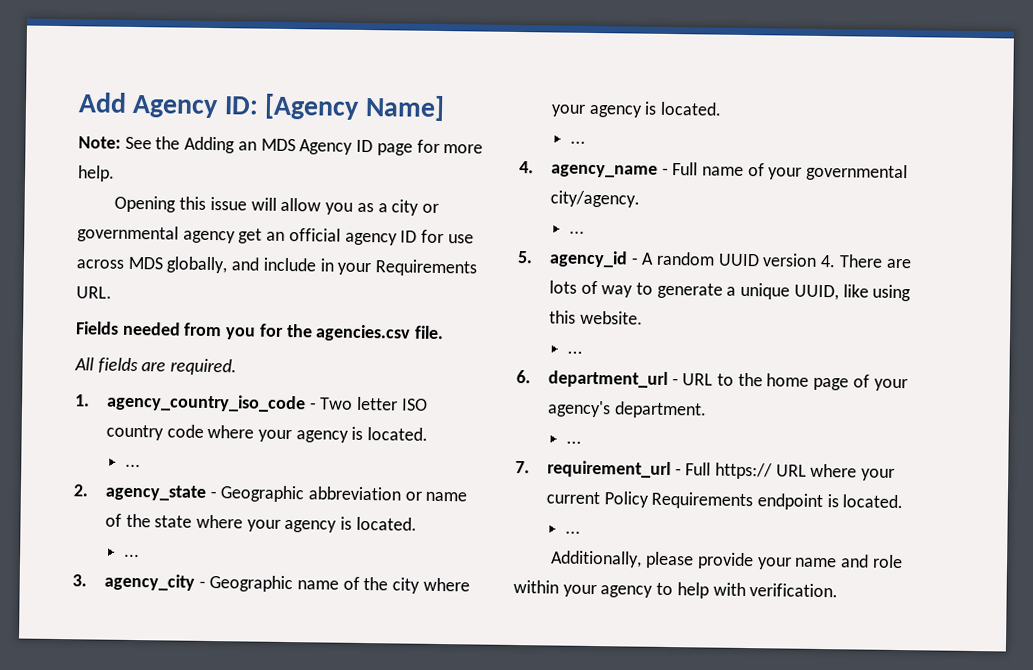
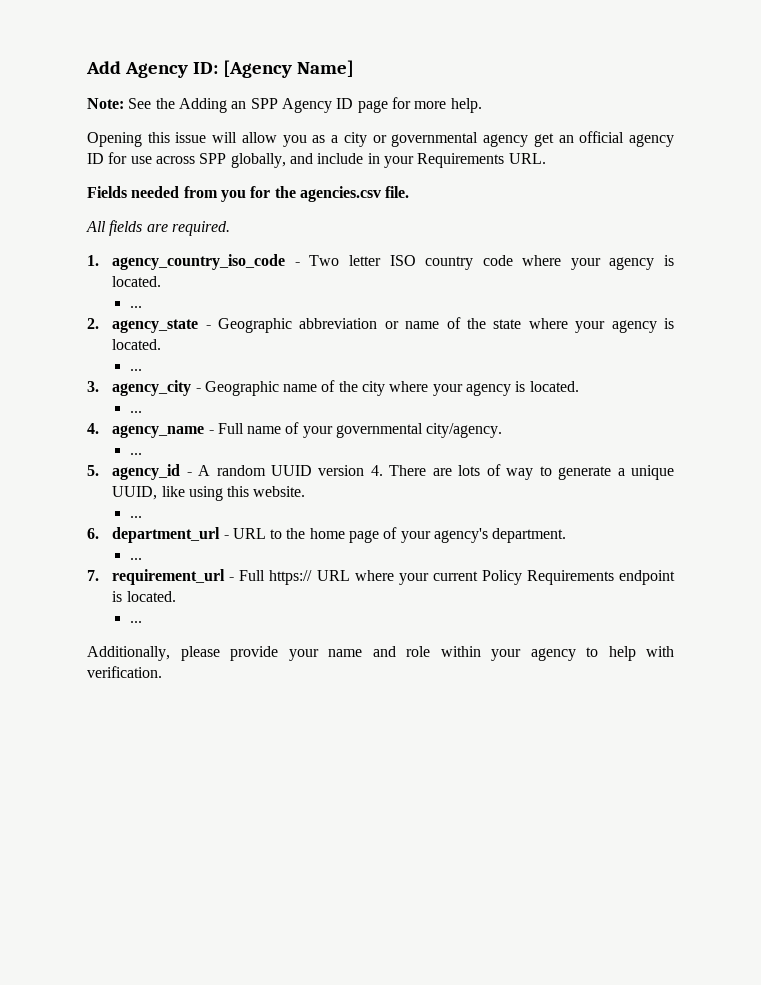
- Note: See the Adding an MDS Agency ID page for more help.
+ Note: See the Adding an SPP Agency ID page for more help.
- Opening this issue will allow you as a city or governmental agency get an official agency ID for use across MDS globally, and include in your Requirements URL.
+ Opening this issue will allow you as a city or governmental agency get an official agency ID for use across SPP globally, and include in your Requirements URL.

